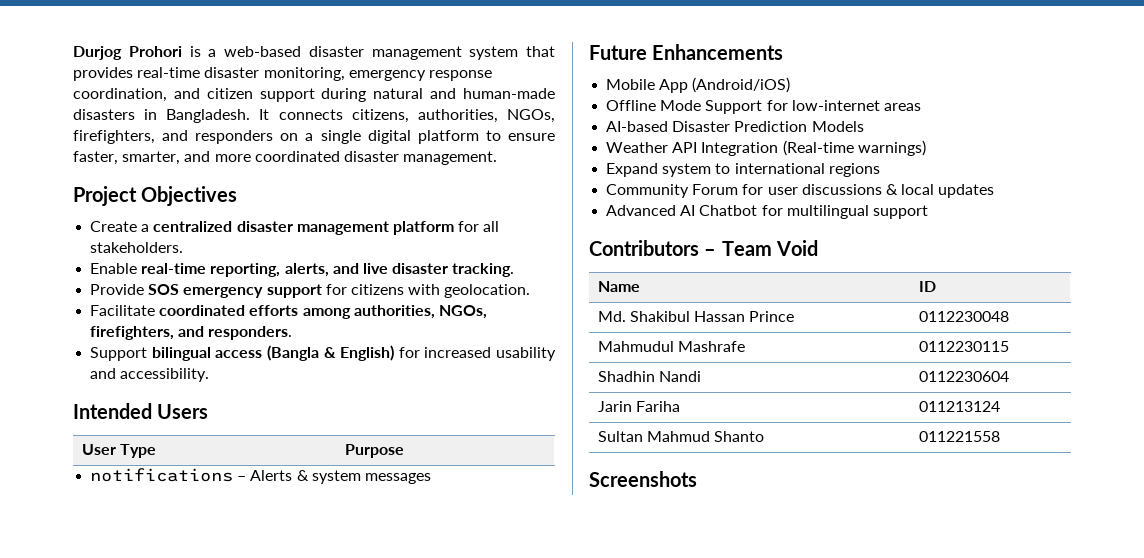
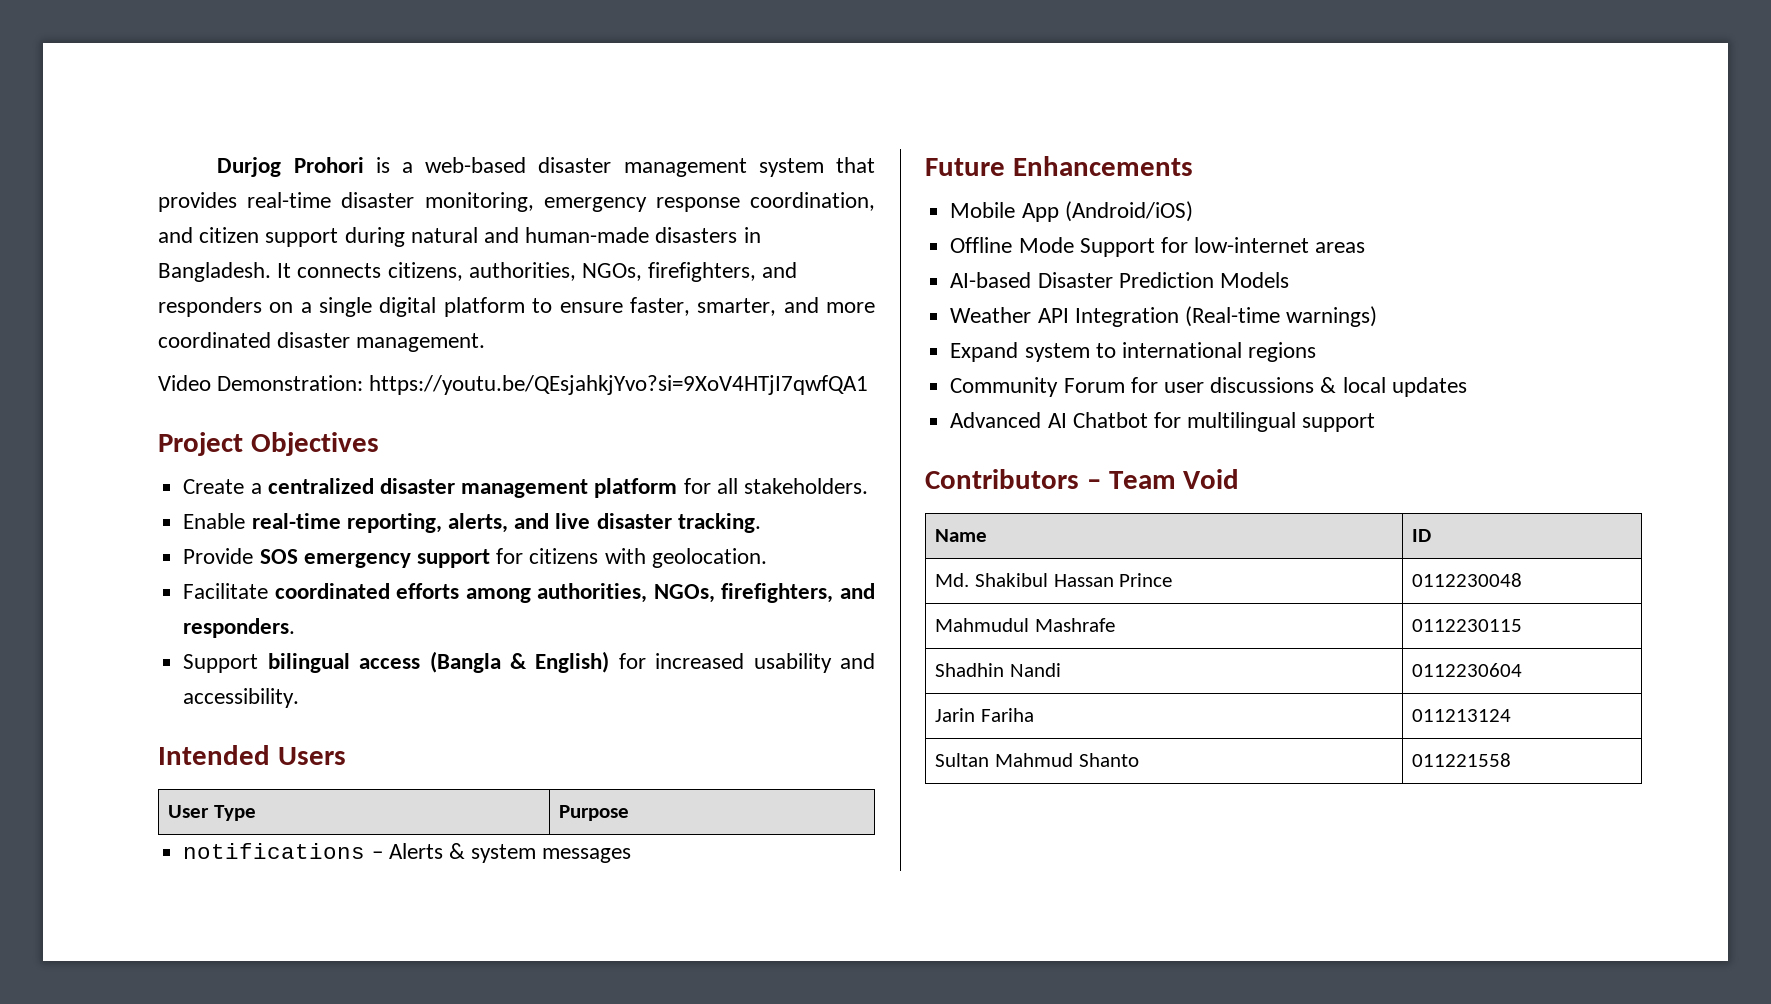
+ Video Demonstration: https://youtu.be/QEsjahkjYvo?si=9XoV4HTjI7qwfQA1
- Screenshots

